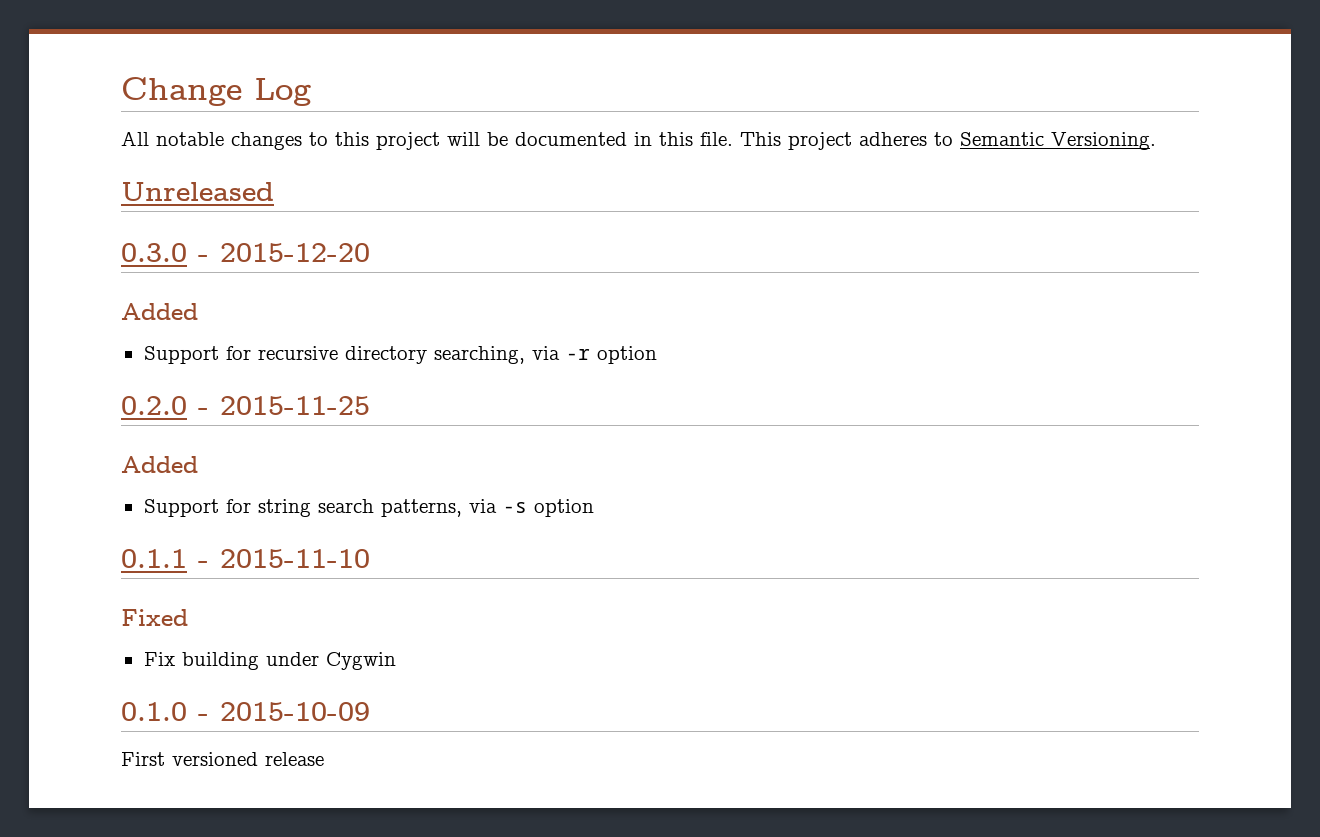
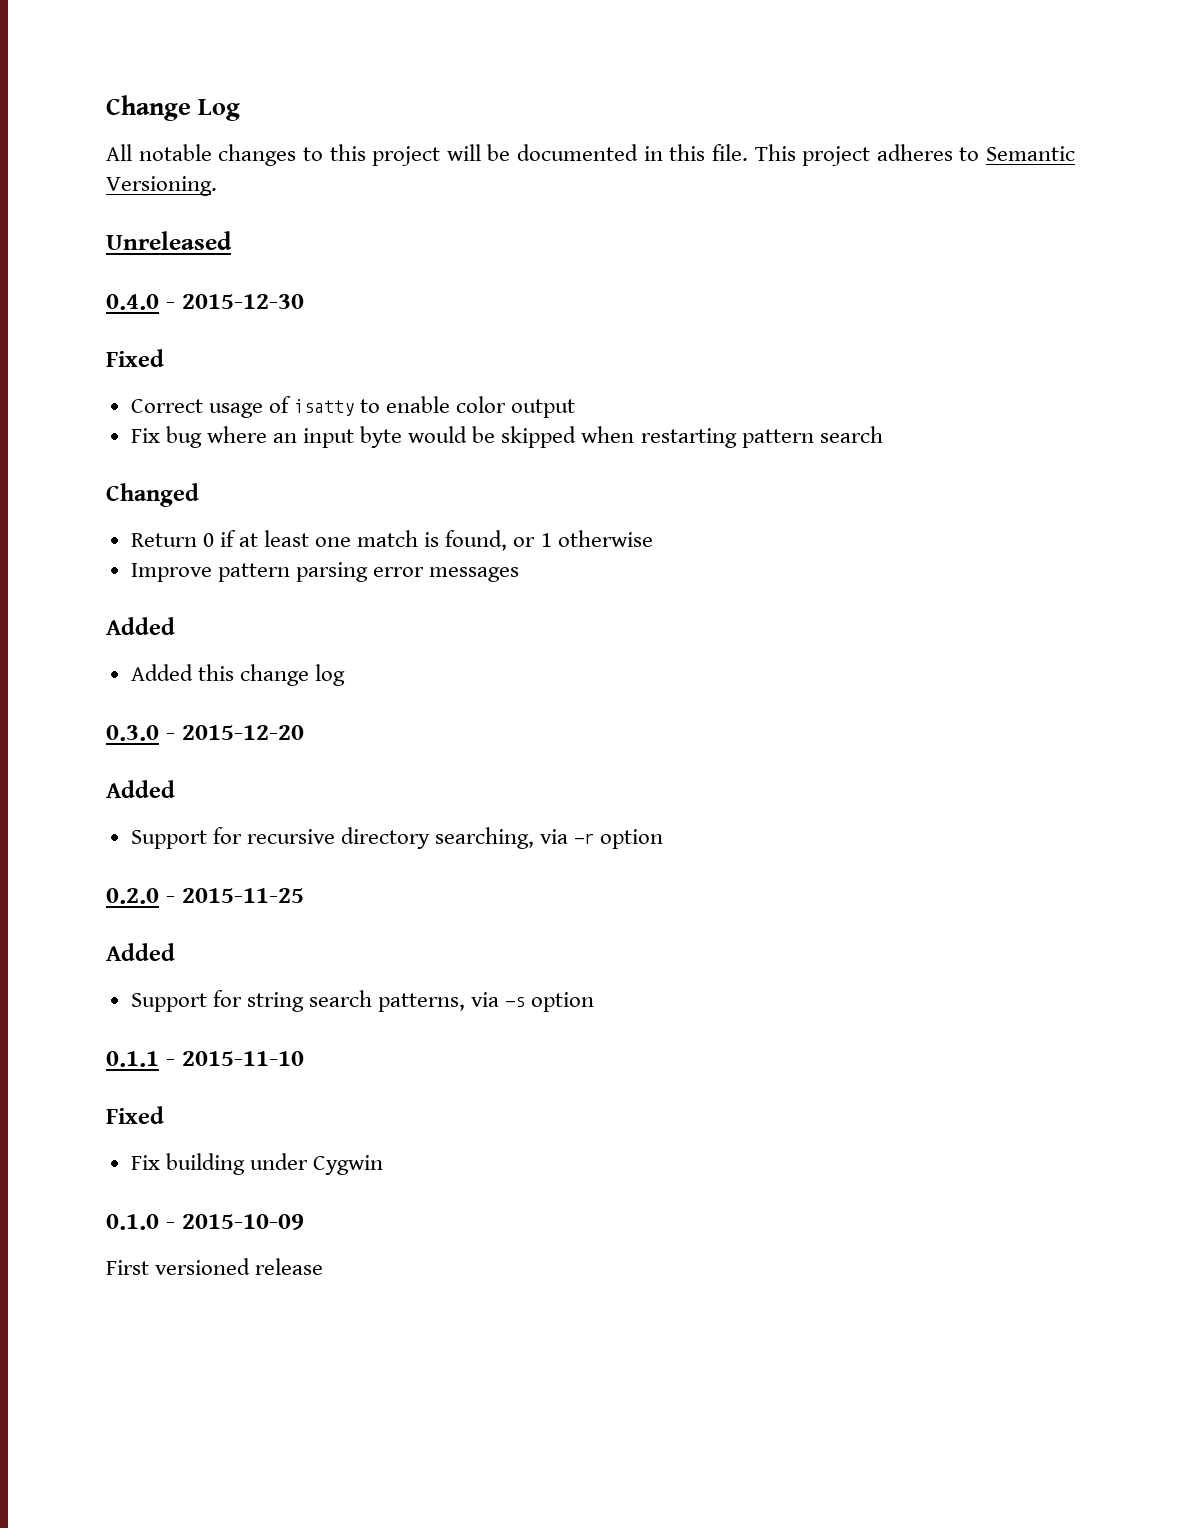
+ 0.4.0 - 2015-12-30
+ Fixed
+ Correct usage of isatty to enable color output
+ Fix bug where an input byte would be skipped when restarting pattern search
+ Changed
+ Return 0 if at least one match is found, or 1 otherwise
+ Improve pattern parsing error messages
+ Added
+ Added this change log

